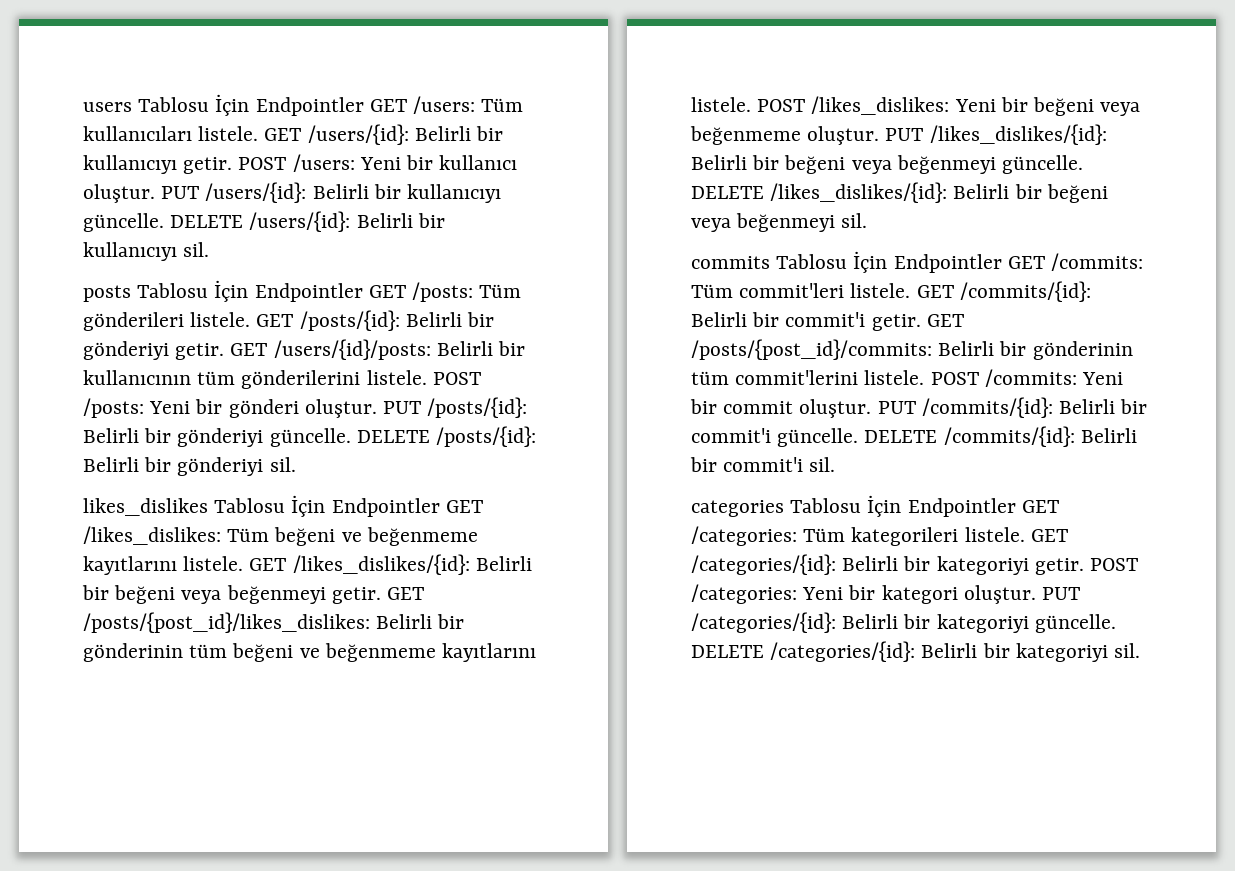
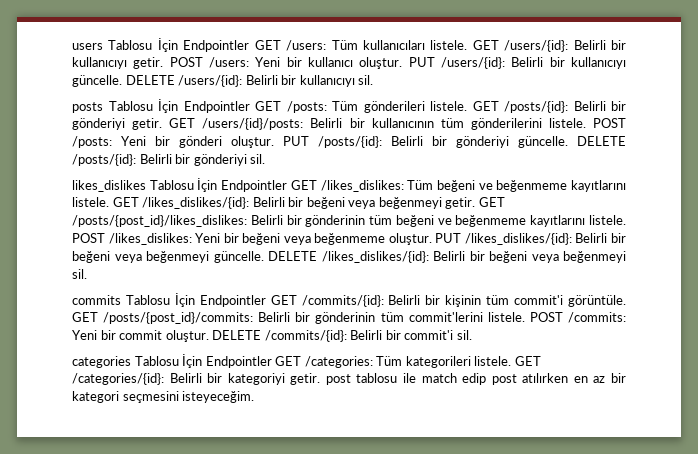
- commits Tablosu İçin Endpointler GET /commits: Tüm commit'leri listele. GET /commits/{id}: Belirli bir commit'i getir.
+ commits Tablosu İçin Endpointler GET /commits/{id}: Belirli bir kişinin tüm commit'i görüntüle.
- PUT /commits/{id}: Belirli bir commit'i güncelle.
- GET /categories/{id}: Belirli bir kategoriyi getir. POST /categories: Yeni bir kategori oluştur. PUT /categories/{id}: Belirli bir kategoriyi güncelle. DELETE /categories/{id}: Belirli bir kategoriyi sil.
+ GET /categories/{id}: Belirli bir kategoriyi getir. post tablosu ile match edip post atılırken en az bir kategori seçmesini isteyeceğim.

